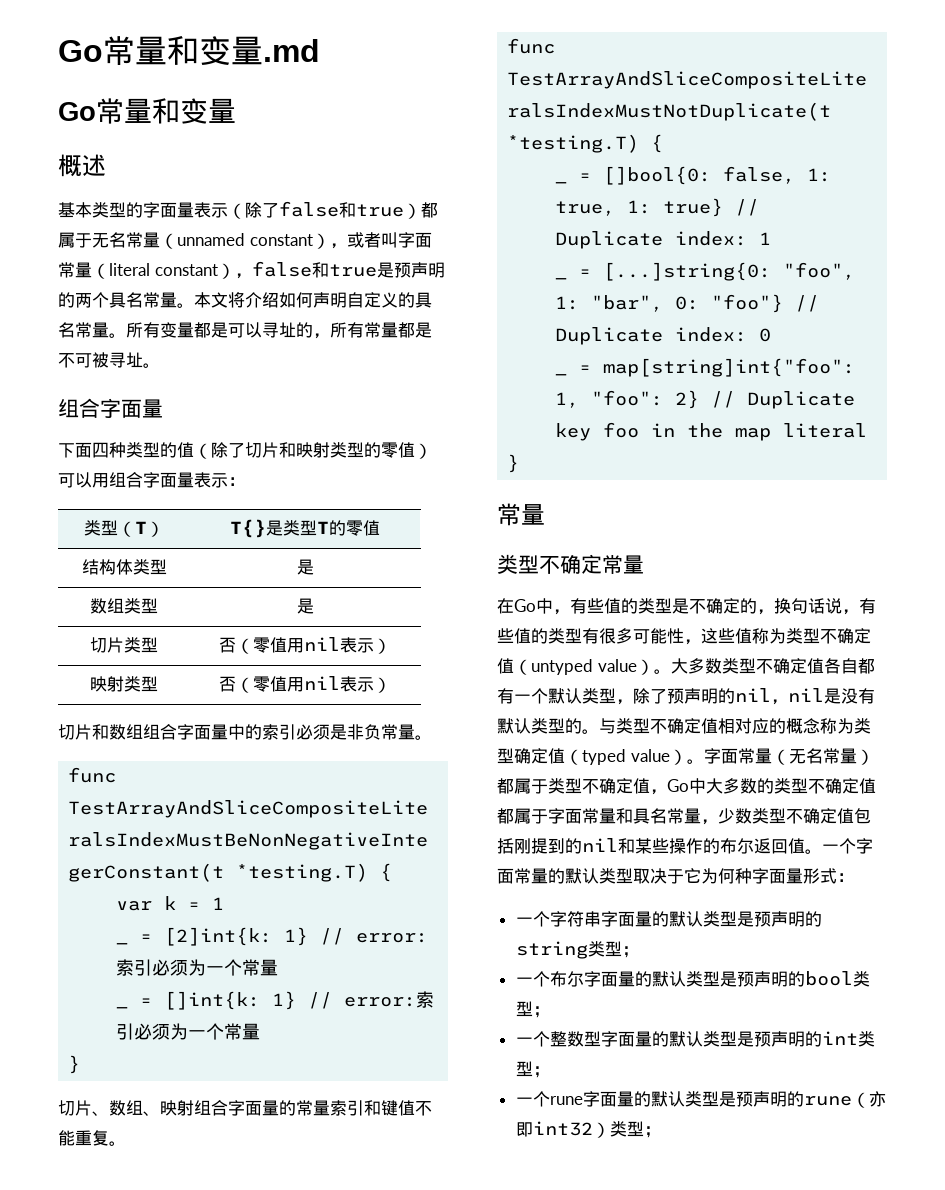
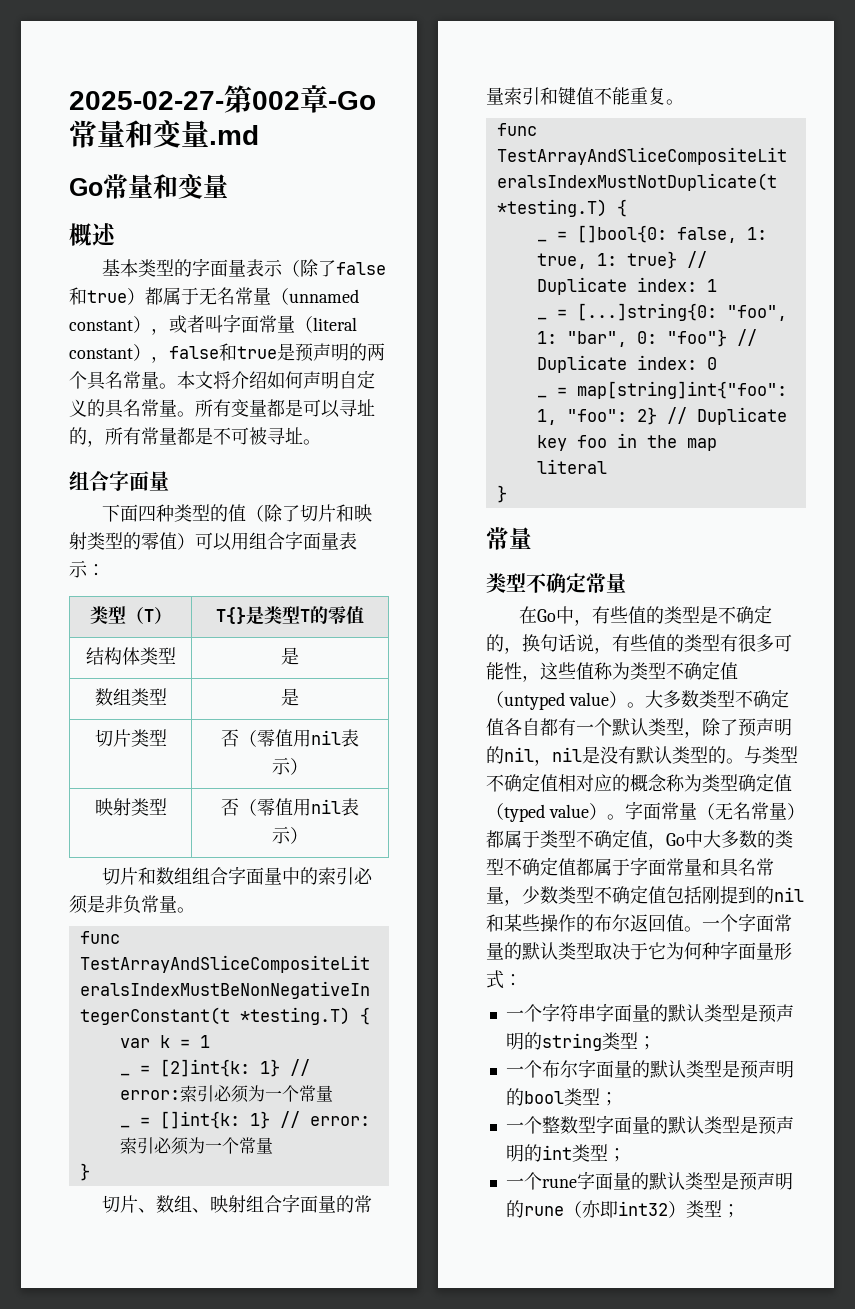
- Go常量和变量.md
+ 2025-02-27-第002章-Go常量和变量.md

